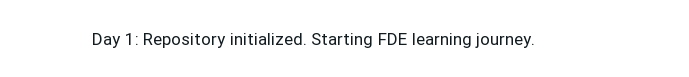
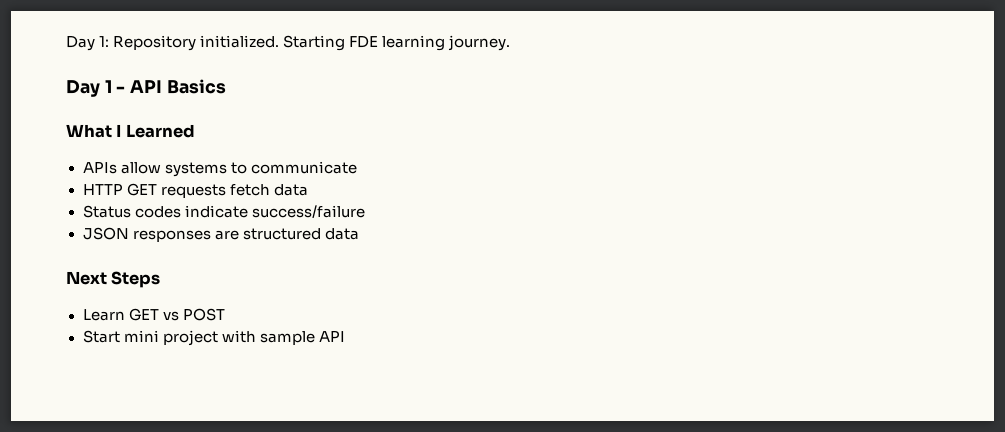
+ Day 1 - API Basics
+ What I Learned
+ APIs allow systems to communicate
+ HTTP GET requests fetch data
+ Status codes indicate success/failure
+ JSON responses are structured data
+ Next Steps
+ Learn GET vs POST
+ Start mini project with sample API

